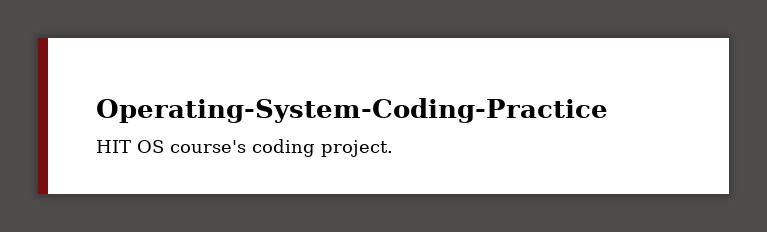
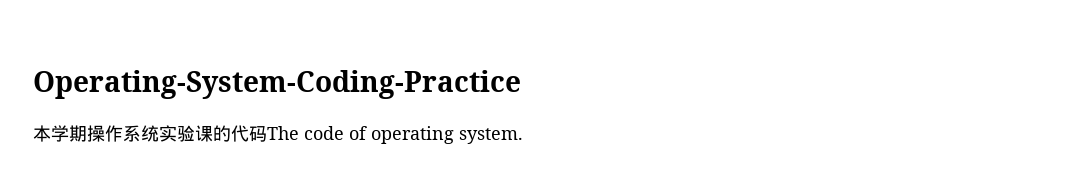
- HIT OS course's coding project.
+ 本学期操作系统实验课的代码The code of operating system.

